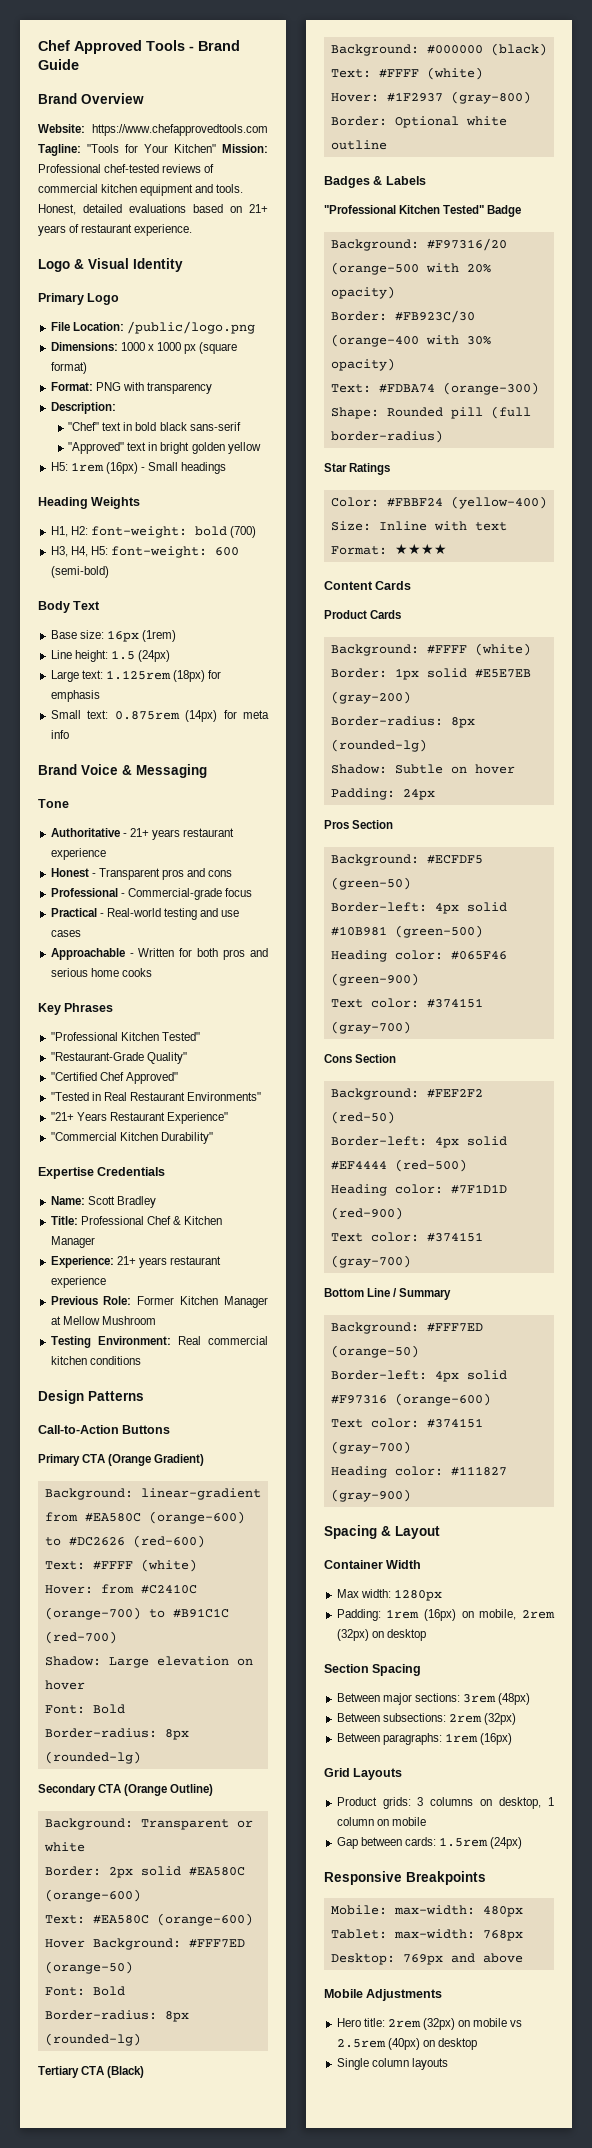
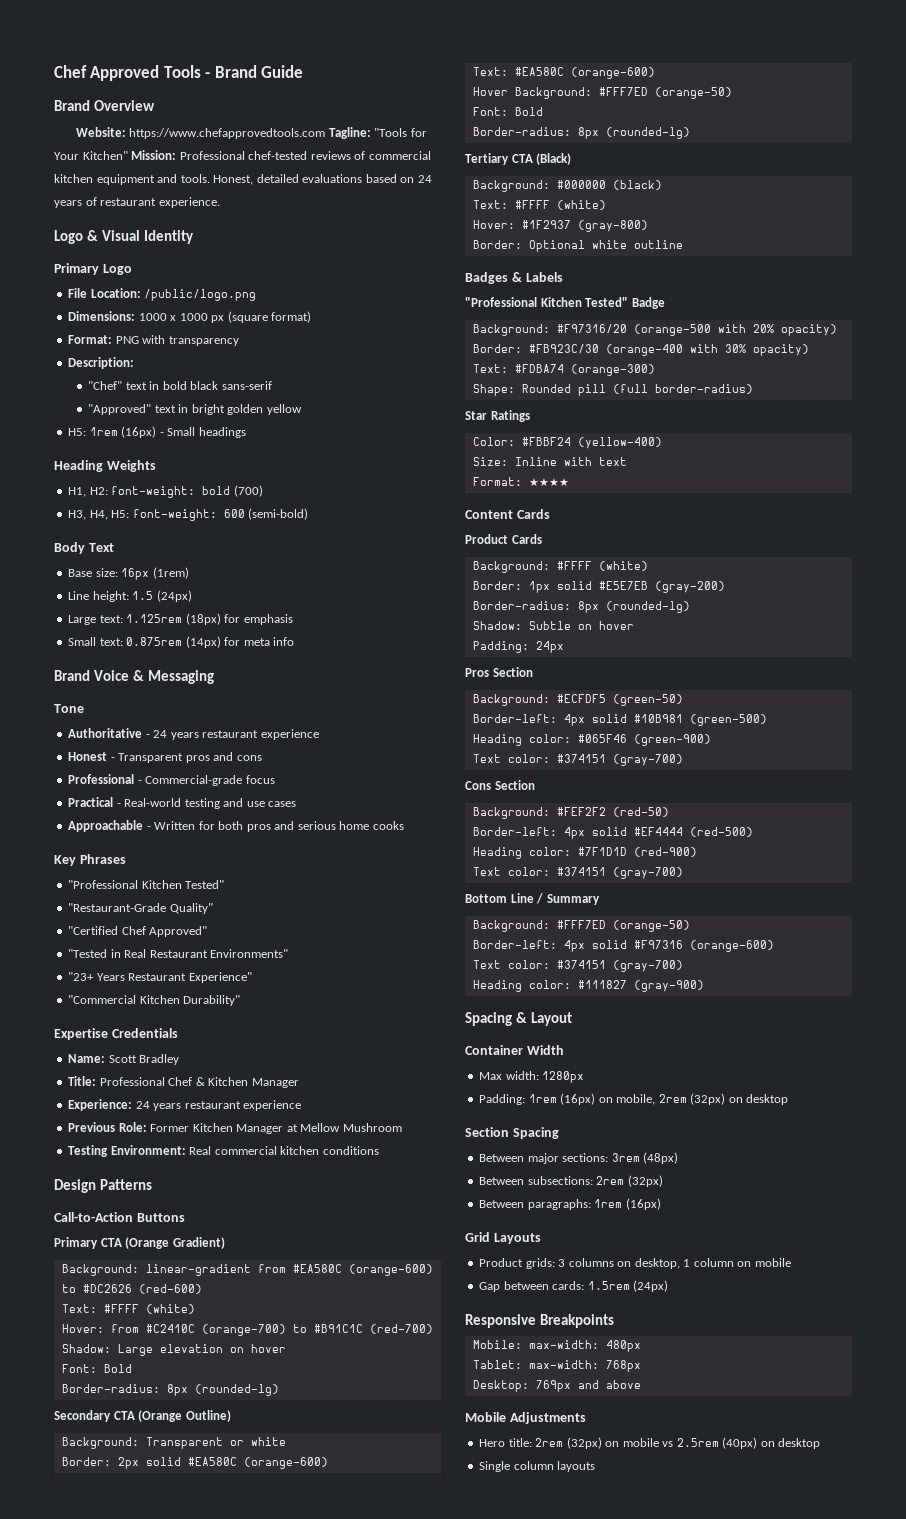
- Honest, detailed evaluations based on 21+ years of restaurant experience.
+ Honest, detailed evaluations based on 24 years of restaurant experience.
- Authoritative - 21+ years restaurant experience
+ Authoritative - 24 years restaurant experience
- "21+ Years Restaurant Experience"
+ "23+ Years Restaurant Experience"
- Experience: 21+ years restaurant experience
+ Experience: 24 years restaurant experience

